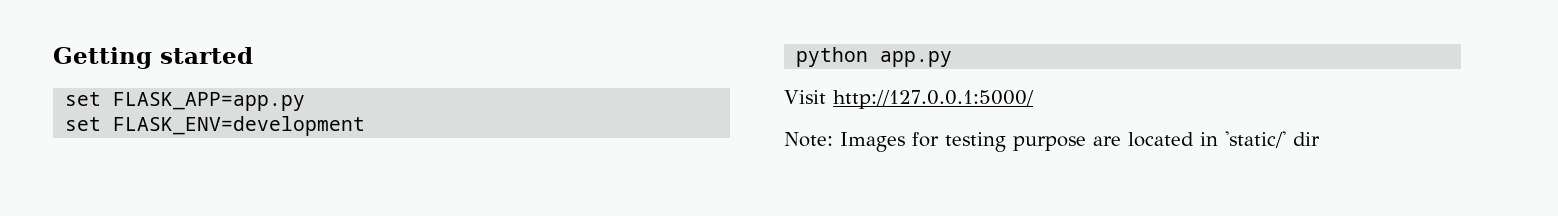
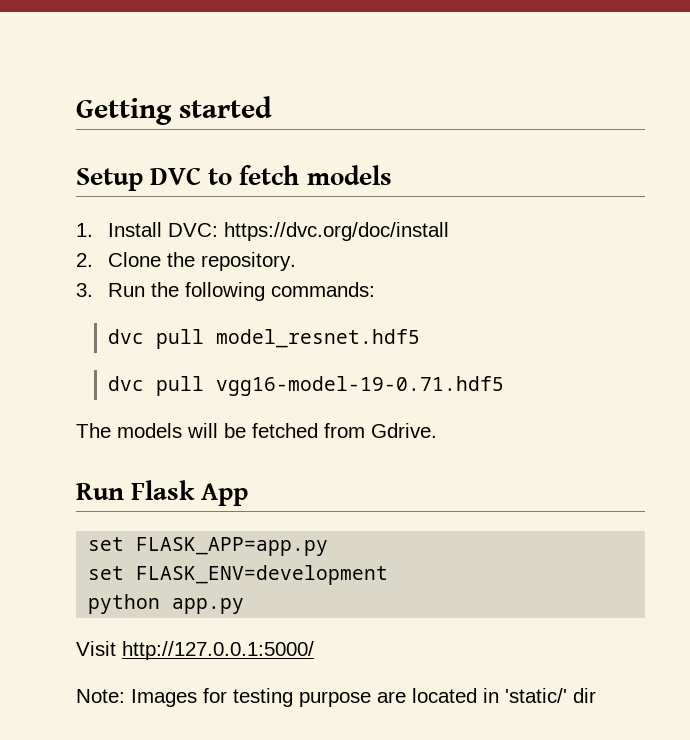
+ Setup DVC to fetch models
+ 1. Install DVC: https://dvc.org/doc/install
+ 2. Clone the repository.
+ 3. Run the following commands:
+ dvc pull model_resnet.hdf5
+ dvc pull vgg16-model-19-0.71.hdf5
+ The models will be fetched from Gdrive.
+ Run Flask App

